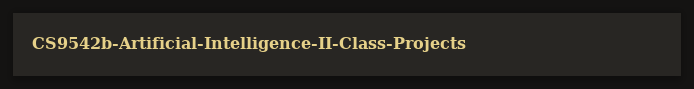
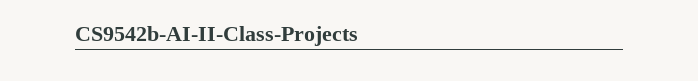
- CS9542b-Artificial-Intelligence-II-Class-Projects
+ CS9542b-AI-II-Class-Projects

